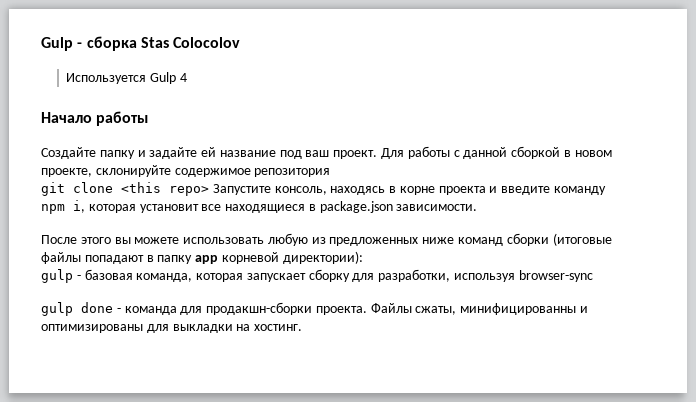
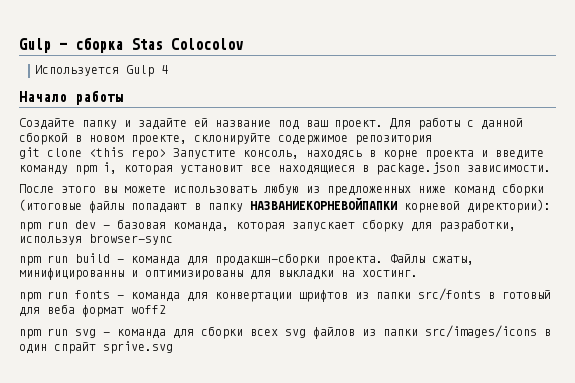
- После этого вы можете использовать любую из предложенных ниже команд сборки (итоговые файлы попадают в папку app корневой директории):
+ После этого вы можете использовать любую из предложенных ниже команд сборки (итоговые файлы попадают в папку НАЗВАНИЕКОРНЕВОЙПАПКИ корневой директории):
- gulp - базовая команда, которая запускает сборку для разработки, используя browser-sync
+ npm run dev - базовая команда, которая запускает сборку для разработки, используя browser-sync
- gulp done - команда для продакшн-сборки проекта.
+ npm run build - команда для продакшн-сборки проекта.
+ npm run fonts - команда для конвертации шрифтов из папки src/fonts в готовый для веба формат woff2
+ npm run svg - команда для сборки всех svg файлов из папки src/images/icons в один спрайт sprive.svg

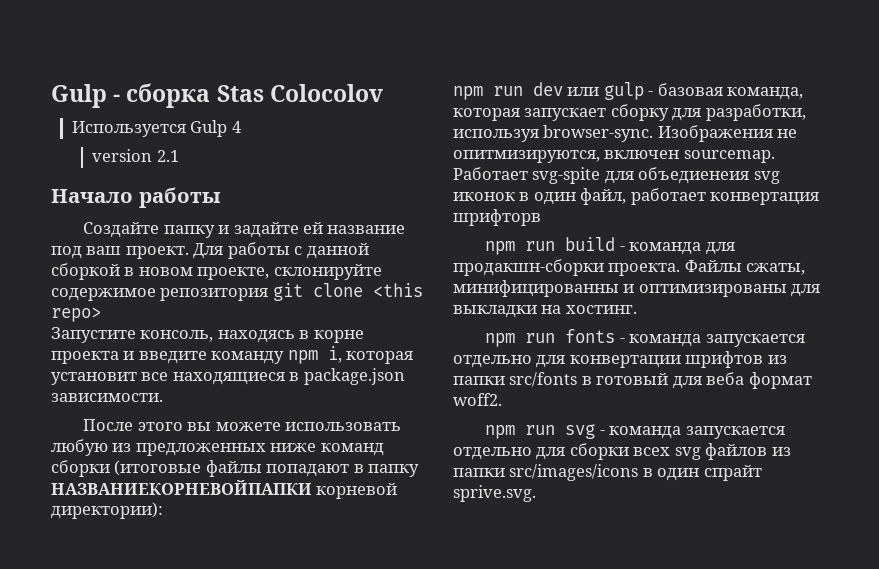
+ version 2.1
- Для работы с данной сборкой в новом проекте, склонируйте содержимое репозитория
- git clone <this repo> Запустите консоль, находясь в корне проекта и введите команду npm i, которая установит все находящиеся в package.json зависимости.
+ Для работы с данной сборкой в новом проекте, склонируйте содержимое репозитория git clone <this repo>
+ Запустите консоль, находясь в корне проекта и введите команду npm i, которая установит все находящиеся в package.json зависимости.
- npm run dev - базовая команда, которая запускает сборку для разработки, используя browser-sync
+ npm run dev или gulp - базовая команда, которая запускает сборку для разработки, используя browser-sync. Изображения не опитмизируются, включен sourcemap. Работает svg-spite для объедиенеия svg иконок в один файл, работает конвертация шрифторв
- npm run fonts - команда для конвертации шрифтов из папки src/fonts в готовый для веба формат woff2
+ npm run fonts - команда запускается отдельно для конвертации шрифтов из папки src/fonts в готовый для веба формат woff2.
- npm run svg - команда для сборки всех svg файлов из папки src/images/icons в один спрайт sprive.svg
+ npm run svg - команда запускается отдельно для сборки всех svg файлов из папки src/images/icons в один спрайт sprive.svg.

